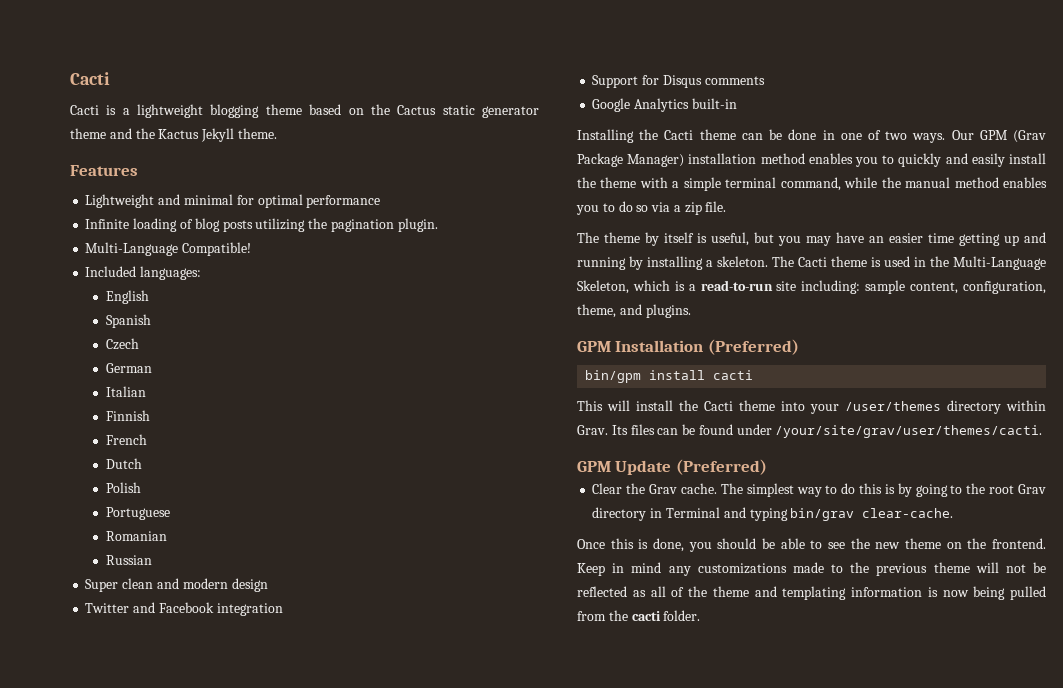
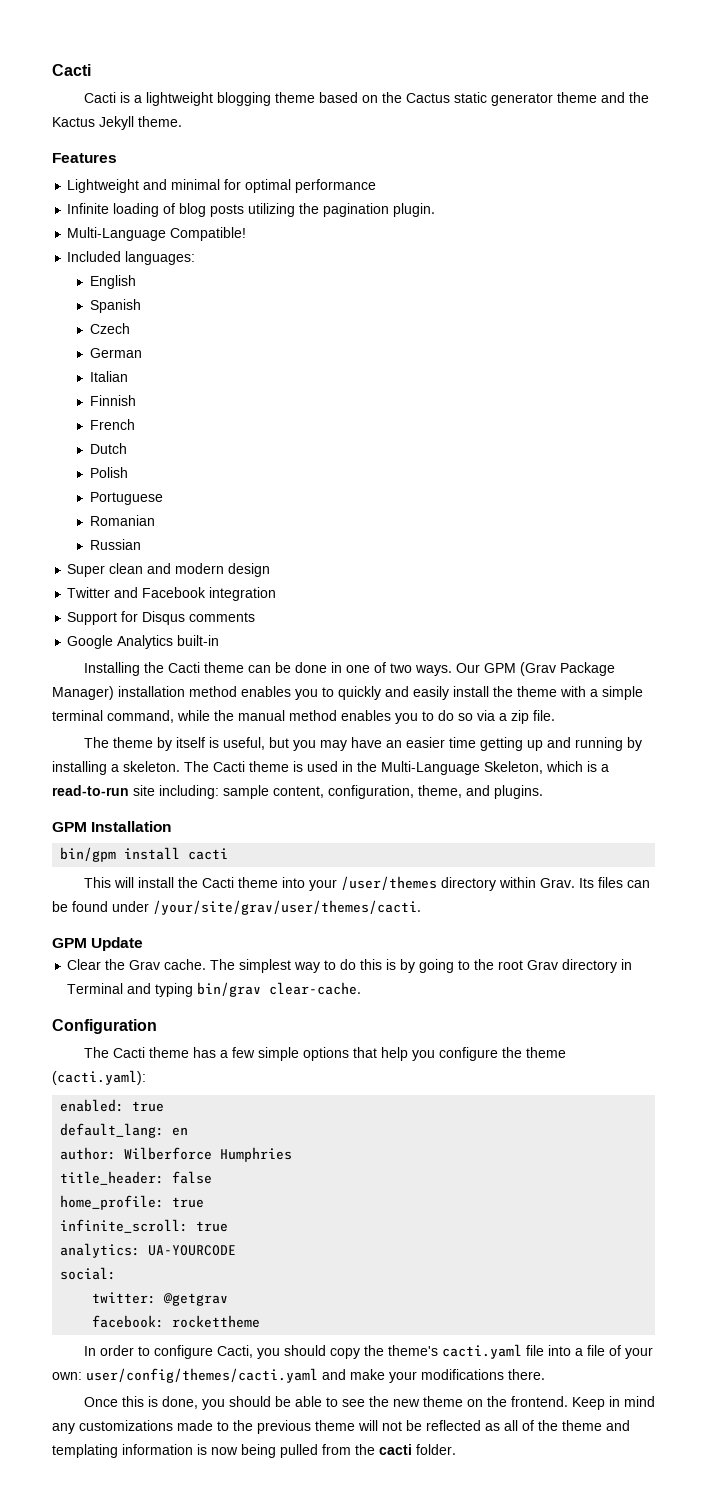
- GPM Installation (Preferred)
+ GPM Installation
- GPM Update (Preferred)
+ GPM Update
+ Configuration
+ The Cacti theme has a few simple options that help you configure the theme (cacti.yaml):
+ enabled: true
+ default_lang: en
+ author: Wilberforce Humphries
+ title_header: false
+ home_profile: true
+ infinite_scroll: true
+ analytics: UA-YOURCODE
+ social:
+ twitter: @getgrav
+ facebook: rockettheme
+ In order to configure Cacti, you should copy the theme's cacti.yaml file into a file of your own: user/config/themes/cacti.yaml and make your modifications there.

